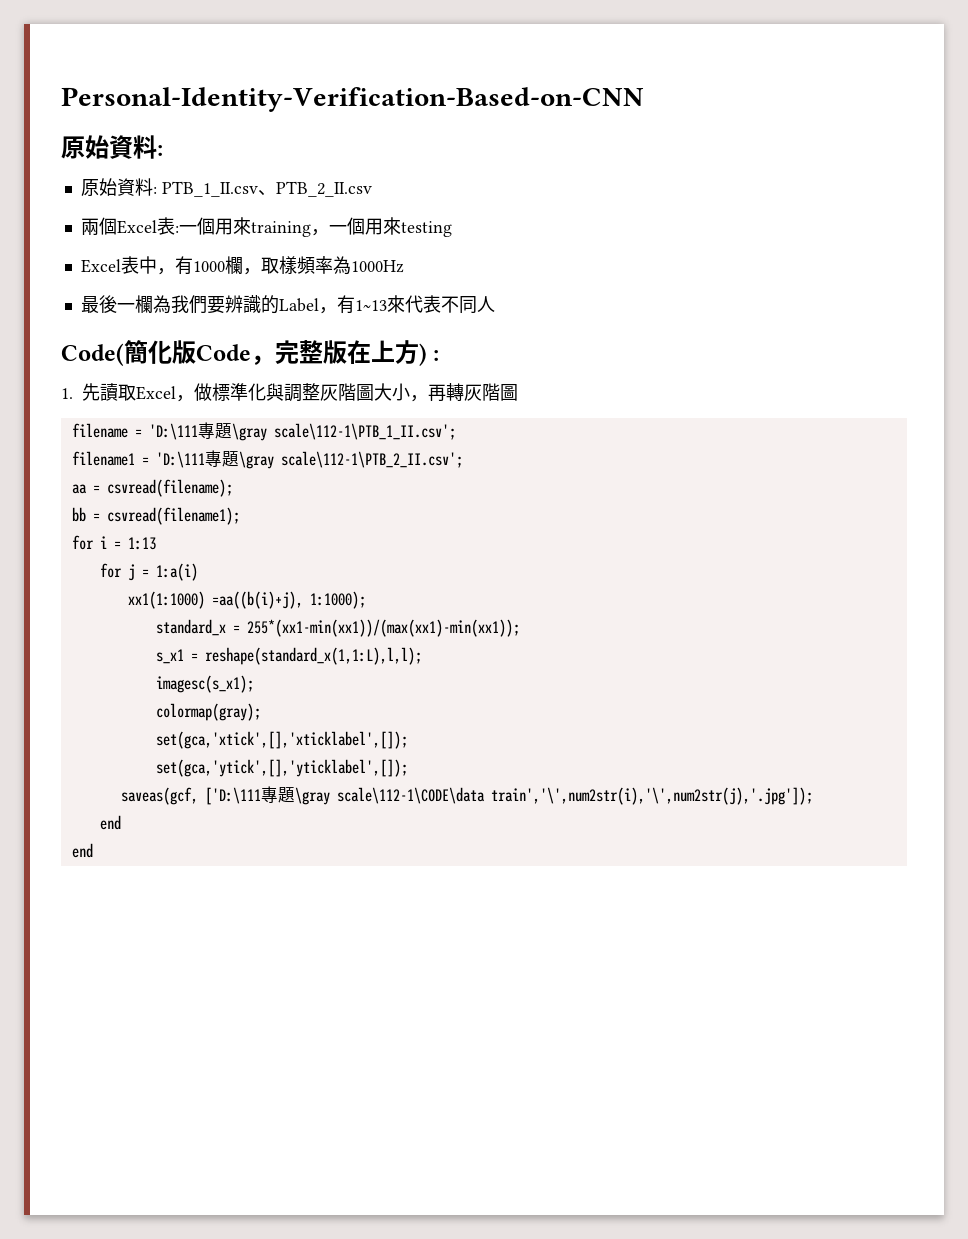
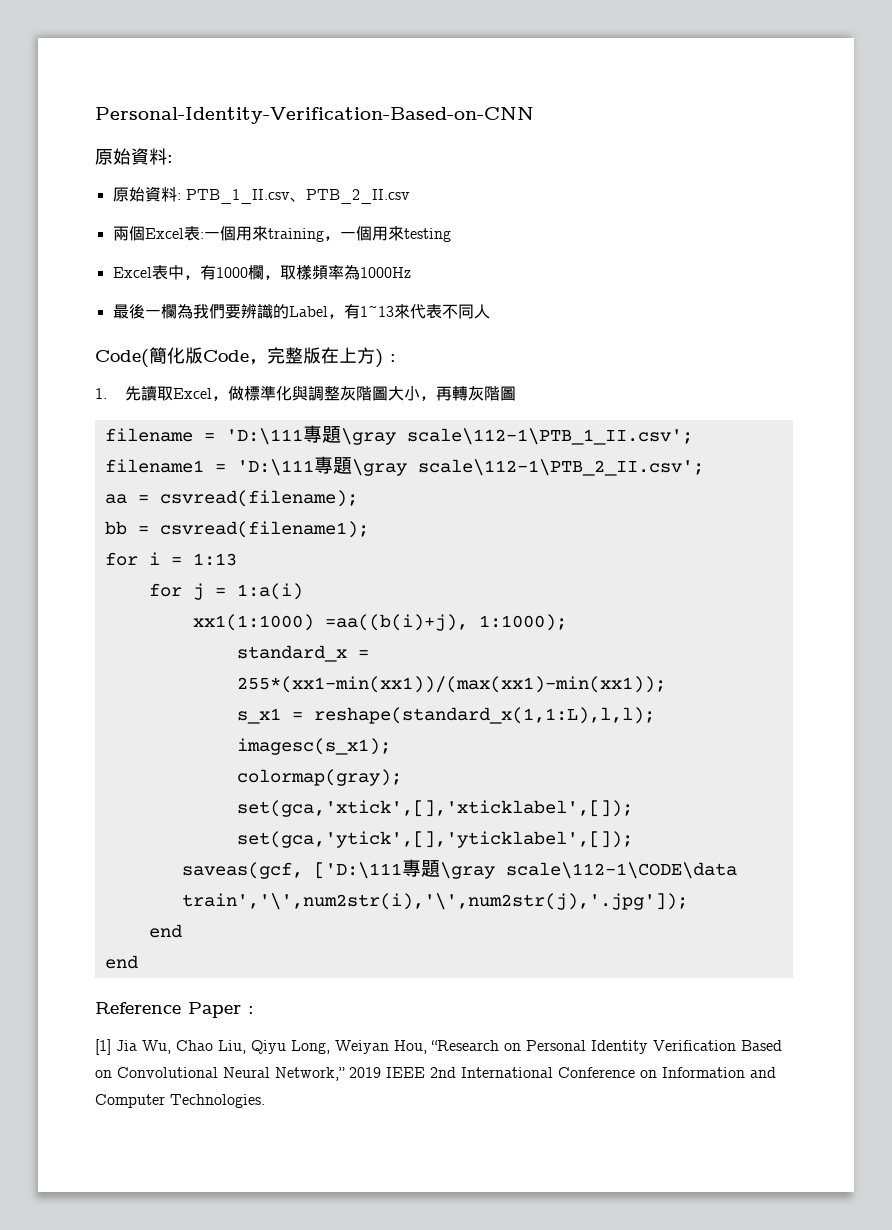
+ Reference Paper :
+ [1] Jia Wu, Chao Liu, Qiyu Long, Weiyan Hou, “Research on Personal Identity Verification Based on Convolutional Neural Network,” 2019 IEEE 2nd International Conference on Information and Computer Technologies.

